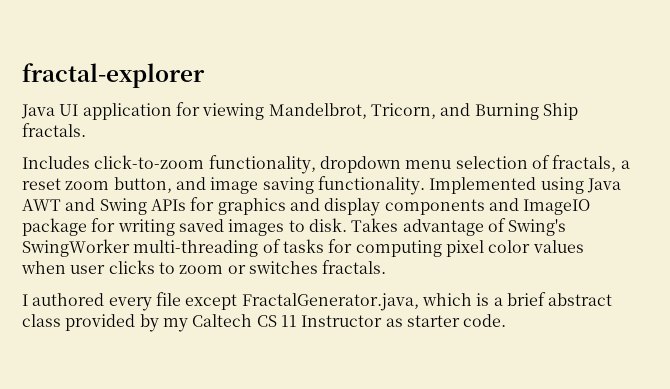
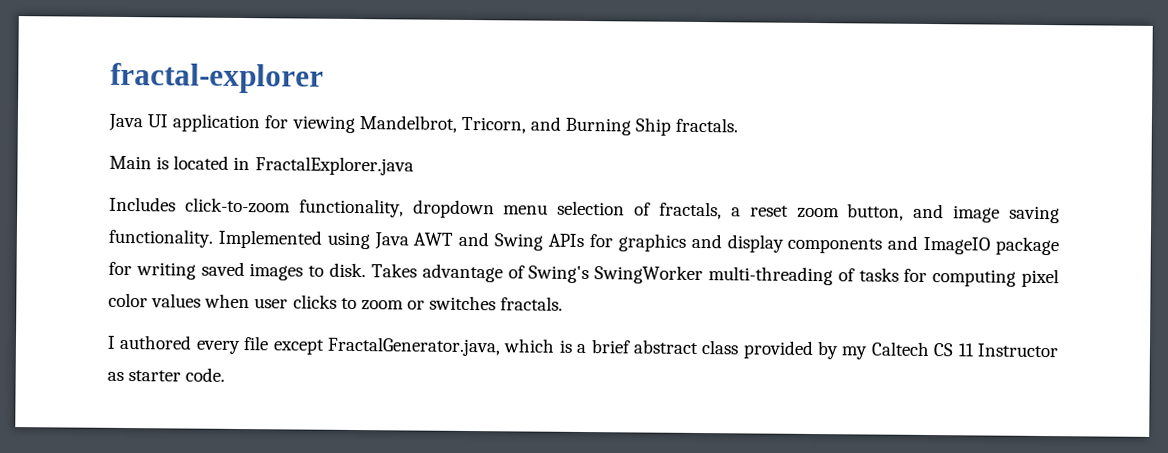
+ Main is located in FractalExplorer.java

